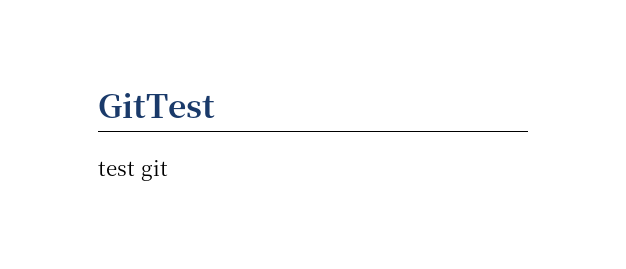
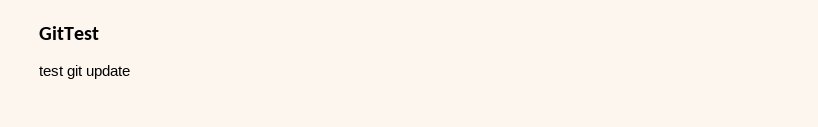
- test git
+ test git update

